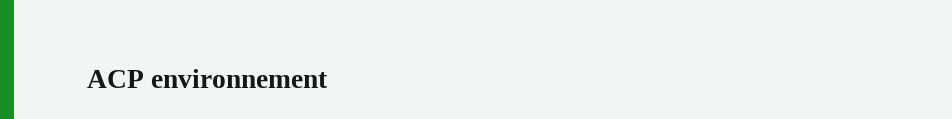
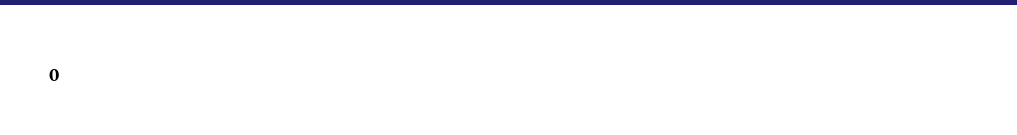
- ACP environnement
+ 0

